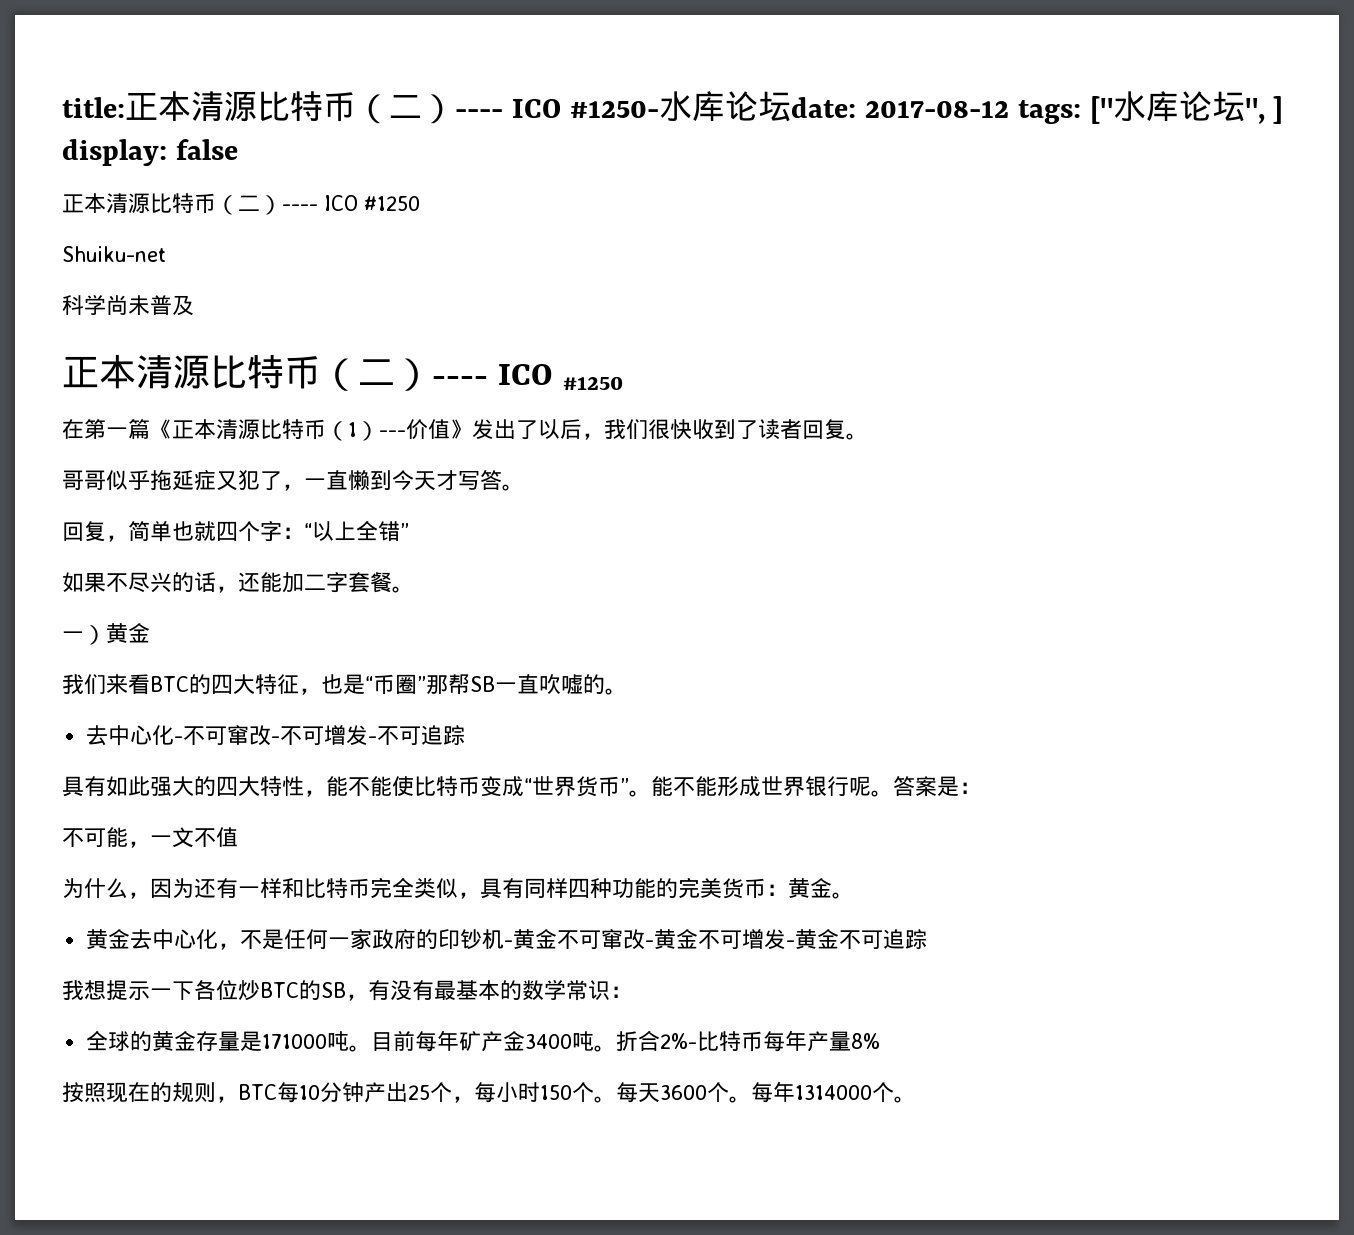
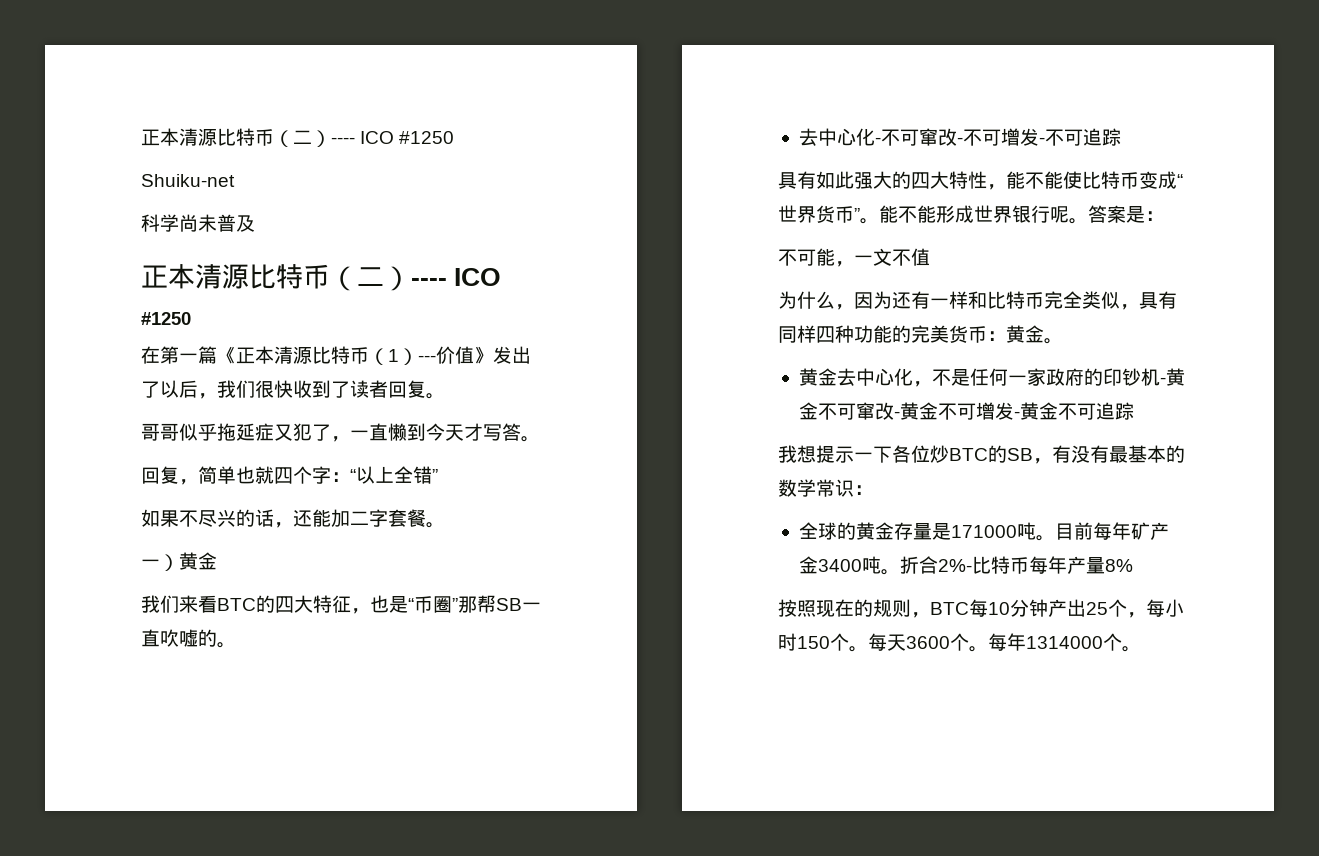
- title:正本清源比特币（二）---- ICO #1250-水库论坛date: 2017-08-12 tags: ["水库论坛", ] display: false

